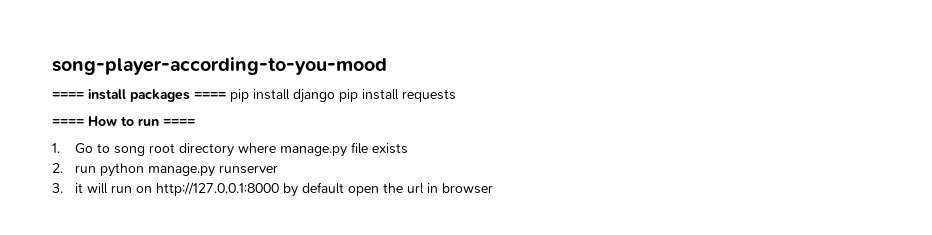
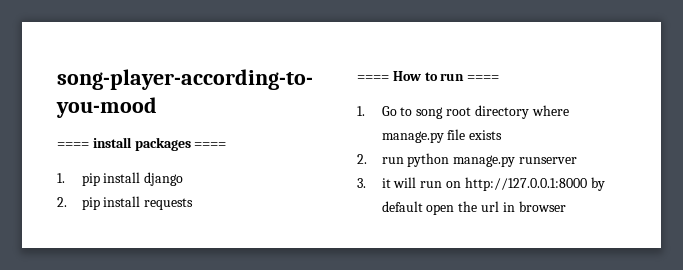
- ==== install packages ==== pip install django pip install requests
+ ==== install packages ====
+ 1. pip install django
+ 2. pip install requests

